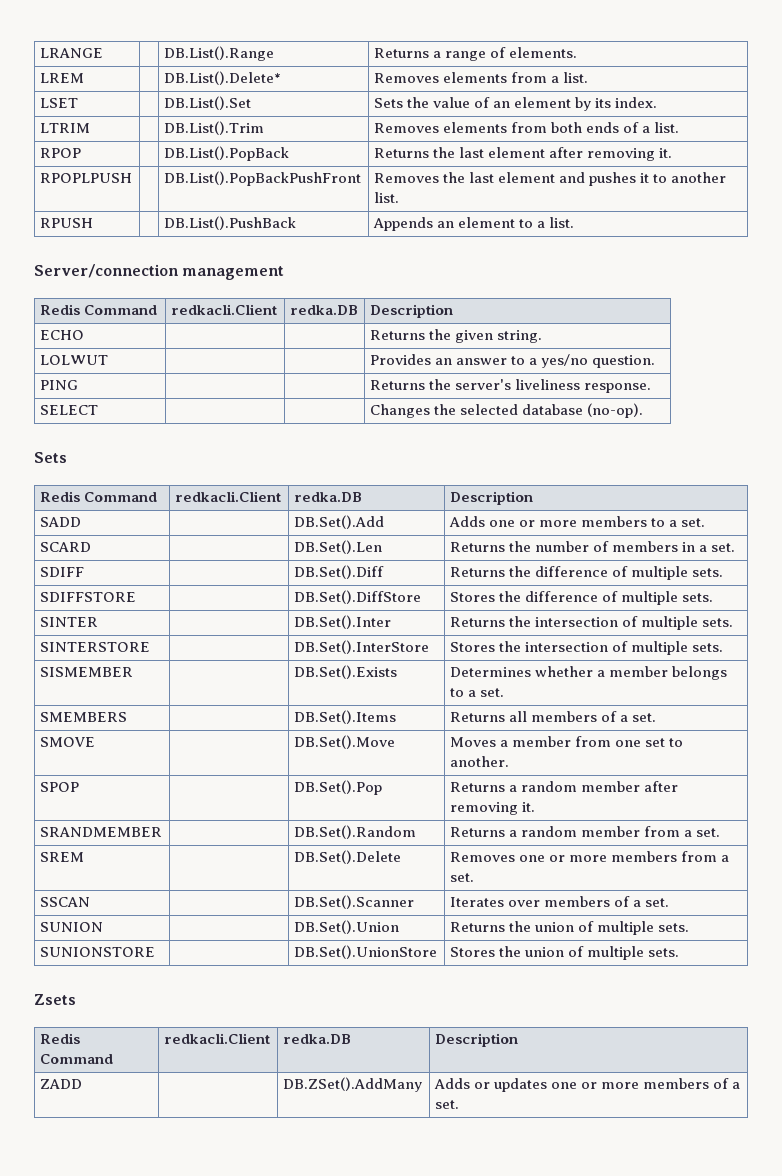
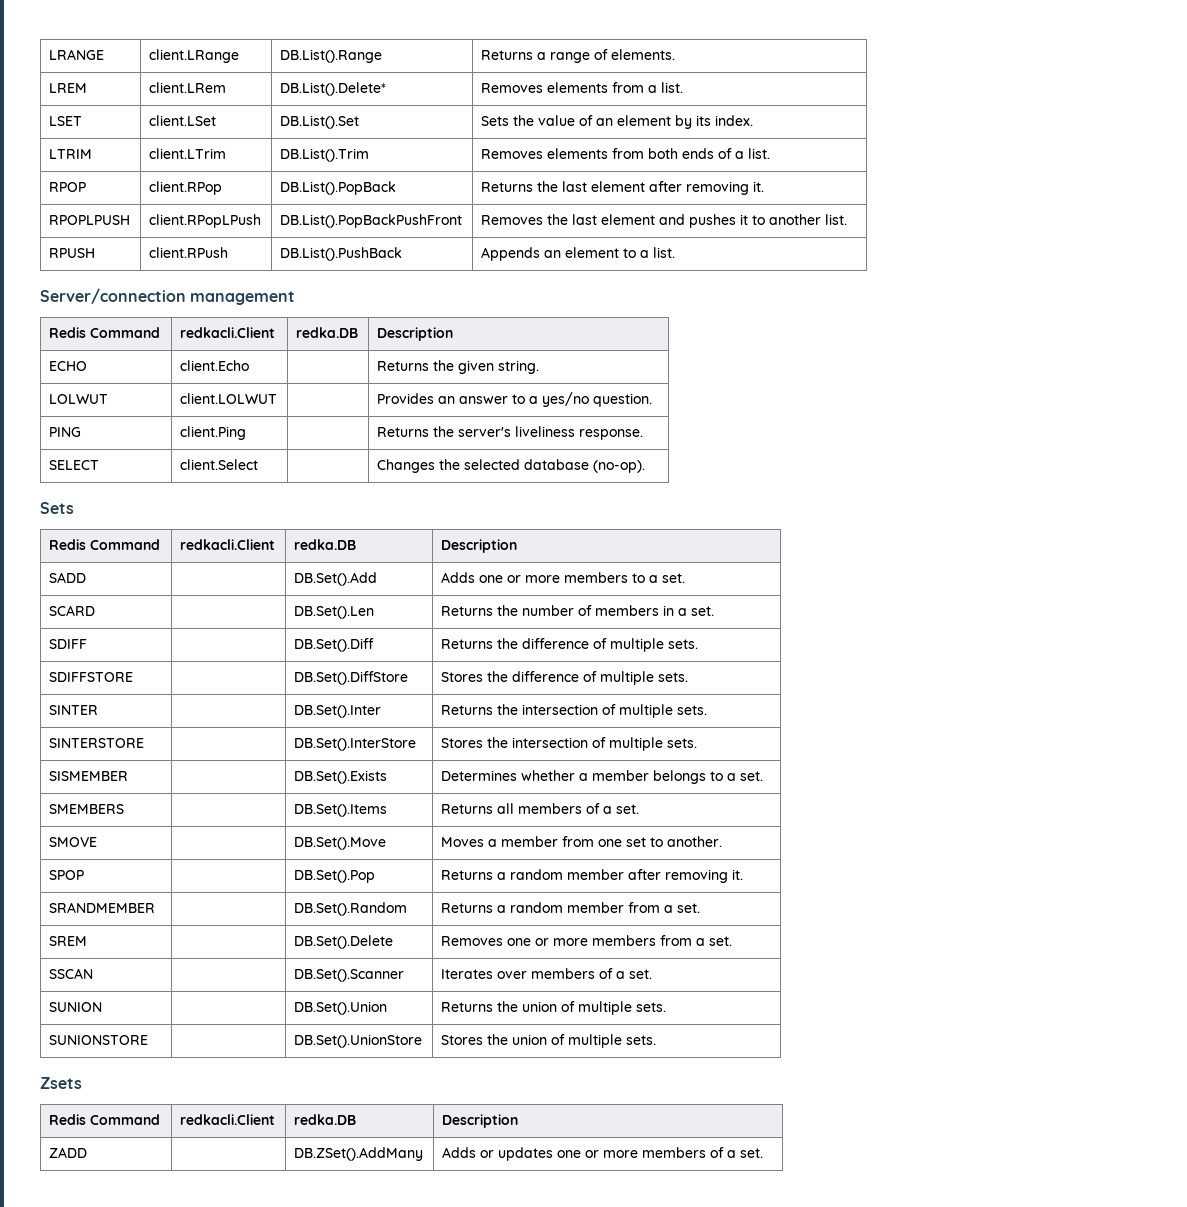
- LRANGE | | DB.List().Range | Returns a range of elements.
+ LRANGE | client.LRange | DB.List().Range | Returns a range of elements.
- LREM | | DB.List().Delete* | Removes elements from a list.
+ LREM | client.LRem | DB.List().Delete* | Removes elements from a list.
- LSET | | DB.List().Set | Sets the value of an element by its index.
+ LSET | client.LSet | DB.List().Set | Sets the value of an element by its index.
- LTRIM | | DB.List().Trim | Removes elements from both ends of a list.
+ LTRIM | client.LTrim | DB.List().Trim | Removes elements from both ends of a list.
- RPOP | | DB.List().PopBack | Returns the last element after removing it.
+ RPOP | client.RPop | DB.List().PopBack | Returns the last element after removing it.
- RPOPLPUSH | | DB.List().PopBackPushFront | Removes the last element and pushes it to another list.
+ RPOPLPUSH | client.RPopLPush | DB.List().PopBackPushFront | Removes the last element and pushes it to another list.
- RPUSH | | DB.List().PushBack | Appends an element to a list.
+ RPUSH | client.RPush | DB.List().PushBack | Appends an element to a list.
- ECHO | | | Returns the given string.
+ ECHO | client.Echo | | Returns the given string.
- LOLWUT | | | Provides an answer to a yes/no question.
+ LOLWUT | client.LOLWUT | | Provides an answer to a yes/no question.
- PING | | | Returns the server's liveliness response.
+ PING | client.Ping | | Returns the server's liveliness response.
- SELECT | | | Changes the selected database (no-op).
+ SELECT | client.Select | | Changes the selected database (no-op).

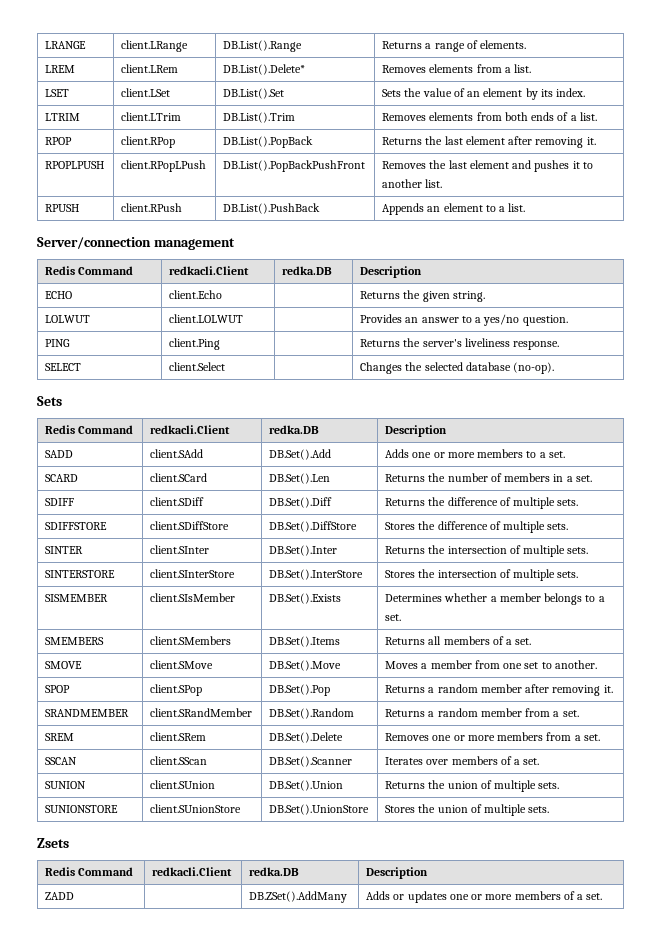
- SADD | | DB.Set().Add | Adds one or more members to a set.
+ SADD | client.SAdd | DB.Set().Add | Adds one or more members to a set.
- SCARD | | DB.Set().Len | Returns the number of members in a set.
+ SCARD | client.SCard | DB.Set().Len | Returns the number of members in a set.
- SDIFF | | DB.Set().Diff | Returns the difference of multiple sets.
+ SDIFF | client.SDiff | DB.Set().Diff | Returns the difference of multiple sets.
- SDIFFSTORE | | DB.Set().DiffStore | Stores the difference of multiple sets.
+ SDIFFSTORE | client.SDiffStore | DB.Set().DiffStore | Stores the difference of multiple sets.
- SINTER | | DB.Set().Inter | Returns the intersection of multiple sets.
+ SINTER | client.SInter | DB.Set().Inter | Returns the intersection of multiple sets.
- SINTERSTORE | | DB.Set().InterStore | Stores the intersection of multiple sets.
+ SINTERSTORE | client.SInterStore | DB.Set().InterStore | Stores the intersection of multiple sets.
- SISMEMBER | | DB.Set().Exists | Determines whether a member belongs to a set.
+ SISMEMBER | client.SIsMember | DB.Set().Exists | Determines whether a member belongs to a set.
- SMEMBERS | | DB.Set().Items | Returns all members of a set.
+ SMEMBERS | client.SMembers | DB.Set().Items | Returns all members of a set.
- SMOVE | | DB.Set().Move | Moves a member from one set to another.
+ SMOVE | client.SMove | DB.Set().Move | Moves a member from one set to another.
- SPOP | | DB.Set().Pop | Returns a random member after removing it.
+ SPOP | client.SPop | DB.Set().Pop | Returns a random member after removing it.
- SRANDMEMBER | | DB.Set().Random | Returns a random member from a set.
+ SRANDMEMBER | client.SRandMember | DB.Set().Random | Returns a random member from a set.
- SREM | | DB.Set().Delete | Removes one or more members from a set.
+ SREM | client.SRem | DB.Set().Delete | Removes one or more members from a set.
- SSCAN | | DB.Set().Scanner | Iterates over members of a set.
+ SSCAN | client.SScan | DB.Set().Scanner | Iterates over members of a set.
- SUNION | | DB.Set().Union | Returns the union of multiple sets.
+ SUNION | client.SUnion | DB.Set().Union | Returns the union of multiple sets.
- SUNIONSTORE | | DB.Set().UnionStore | Stores the union of multiple sets.
+ SUNIONSTORE | client.SUnionStore | DB.Set().UnionStore | Stores the union of multiple sets.

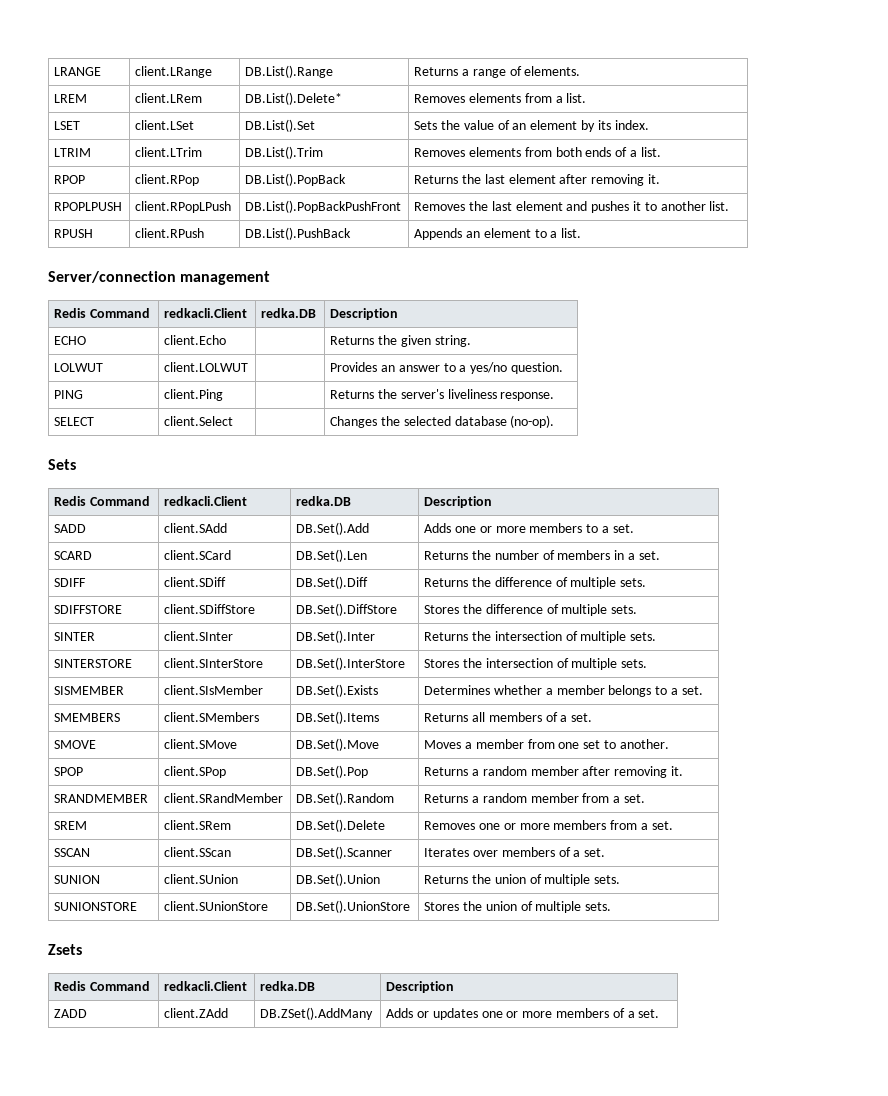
- ZADD | | DB.ZSet().AddMany | Adds or updates one or more members of a set.
+ ZADD | client.ZAdd | DB.ZSet().AddMany | Adds or updates one or more members of a set.

